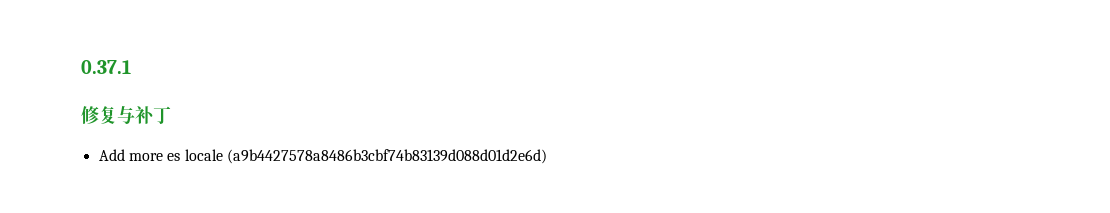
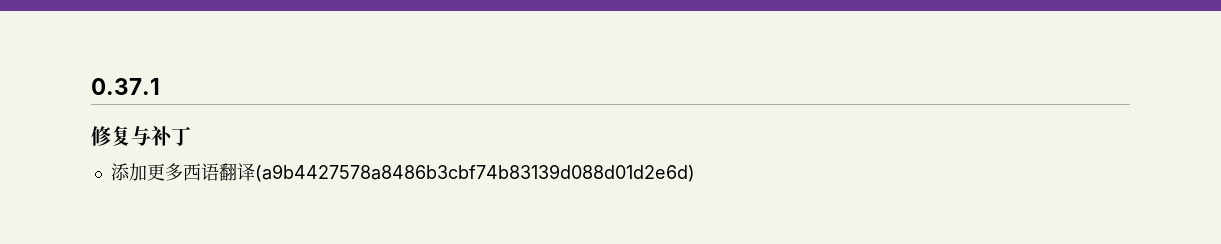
- Add more es locale (a9b4427578a8486b3cbf74b83139d088d01d2e6d)
+ 添加更多西语翻译(a9b4427578a8486b3cbf74b83139d088d01d2e6d)

